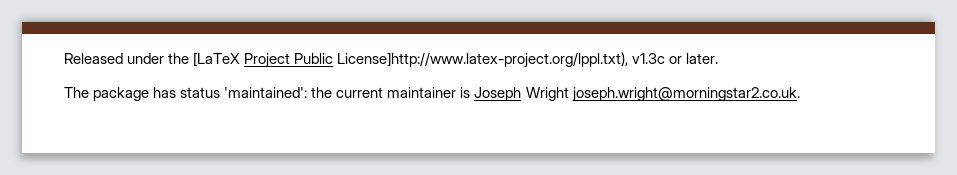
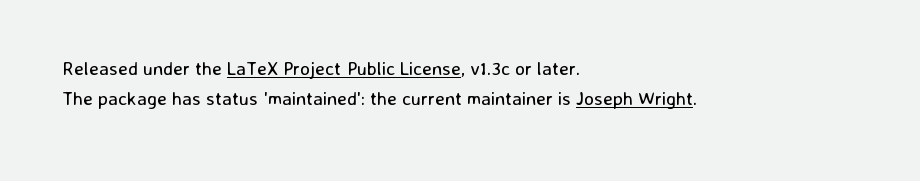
- Released under the [LaTeX Project Public License]http://www.latex-project.org/lppl.txt), v1.3c or later.
+ Released under the LaTeX Project Public License, v1.3c or later.
- The package has status 'maintained': the current maintainer is Joseph Wright joseph.wright@morningstar2.co.uk.
+ The package has status 'maintained': the current maintainer is Joseph Wright.

